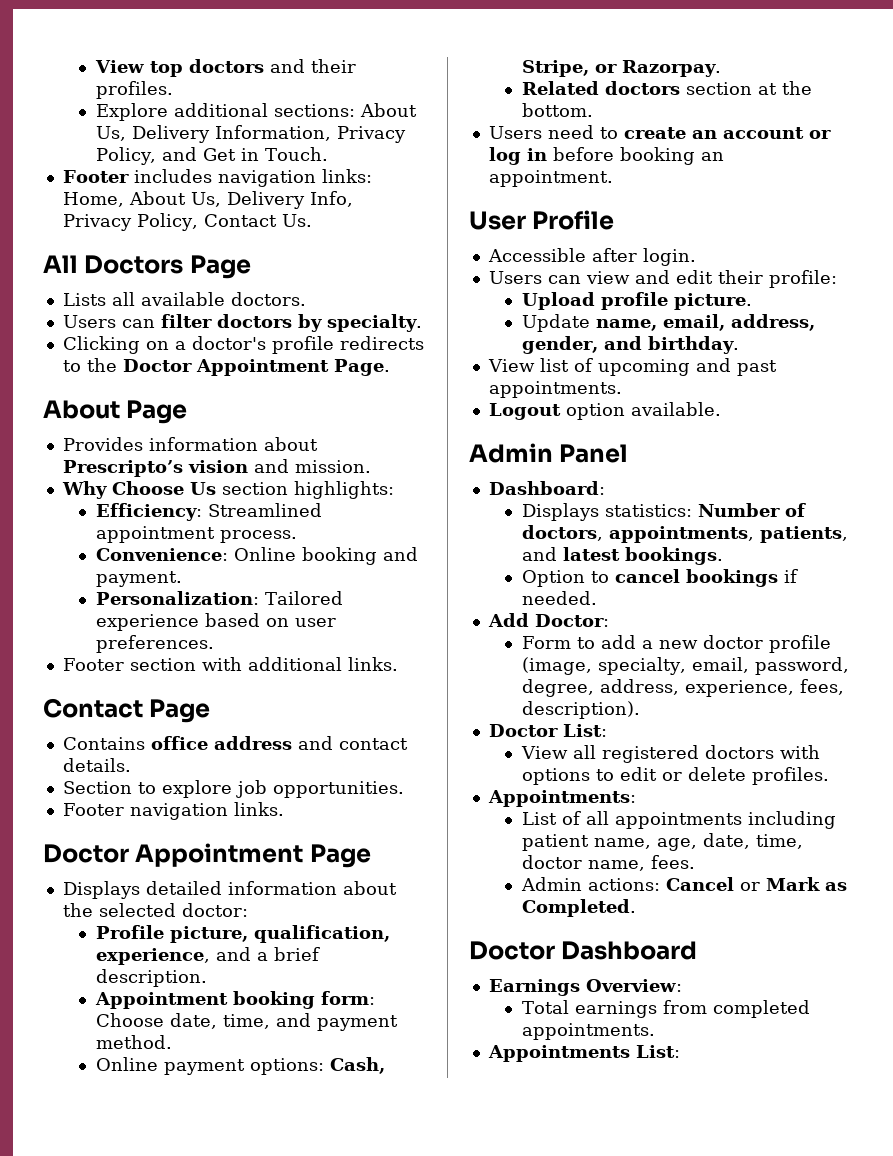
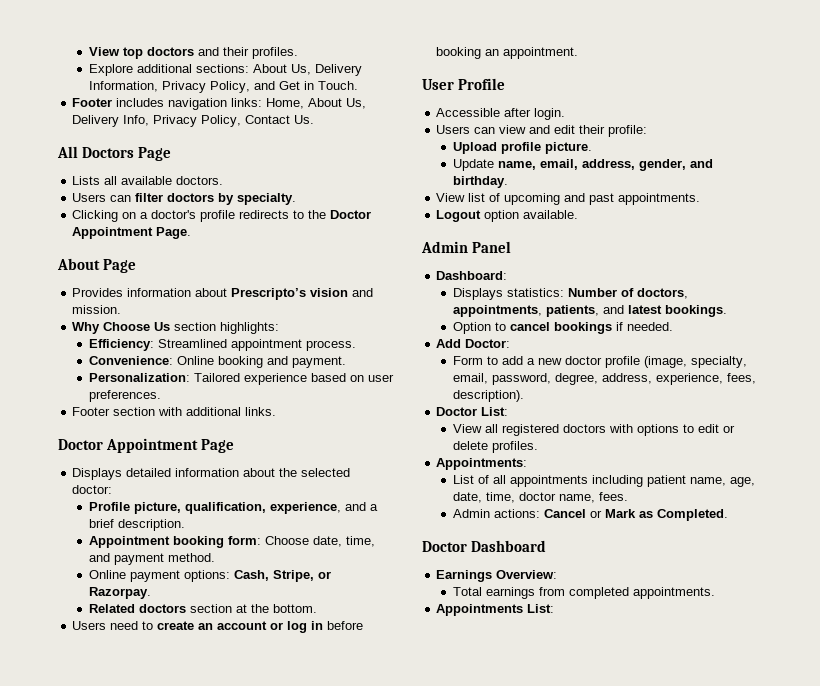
- Contact Page
- Contains office address and contact details.
- Section to explore job opportunities.
- Footer navigation links.

